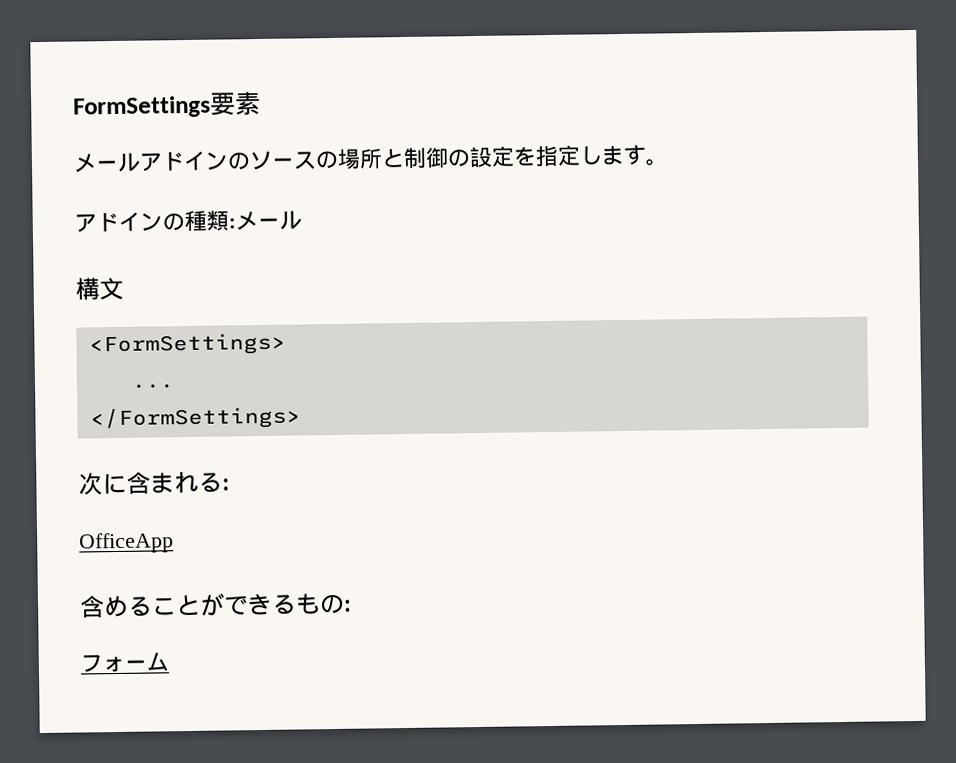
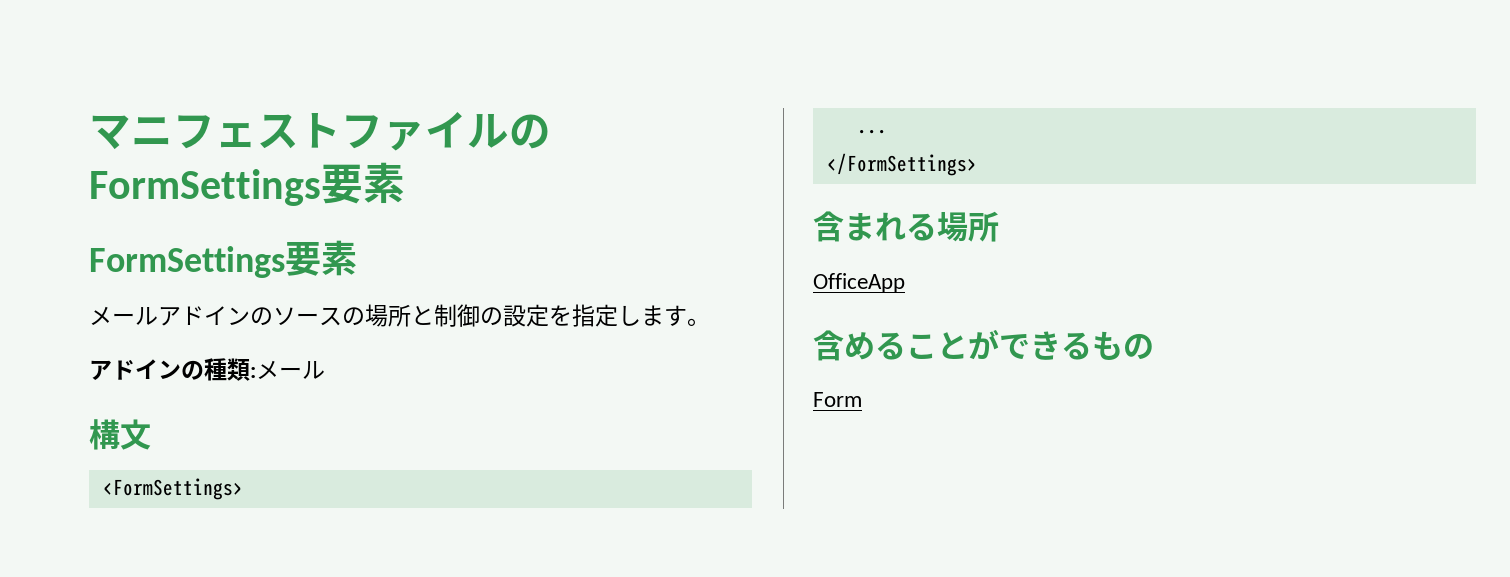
+ マニフェストファイルのFormSettings要素
- 次に含まれる:
+ 含まれる場所
- 含めることができるもの:
- フォーム
+ 含めることができるもの
+ Form

